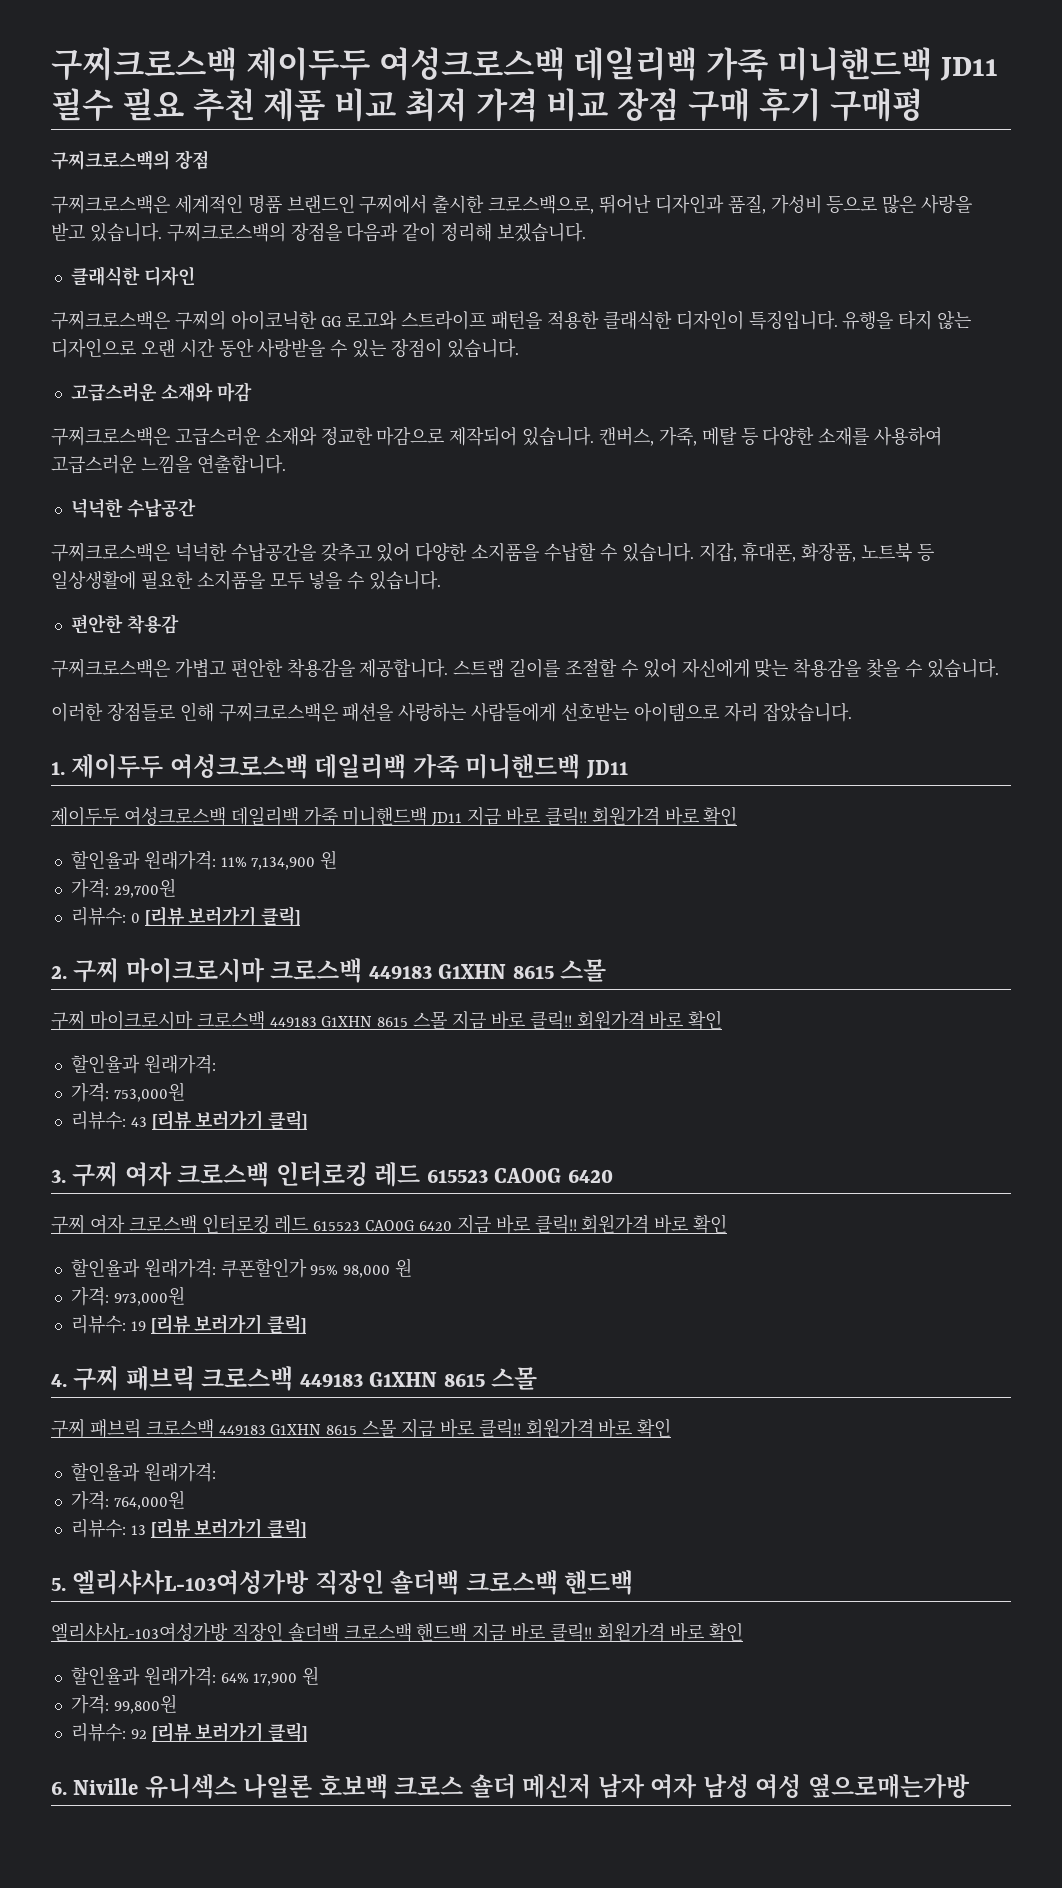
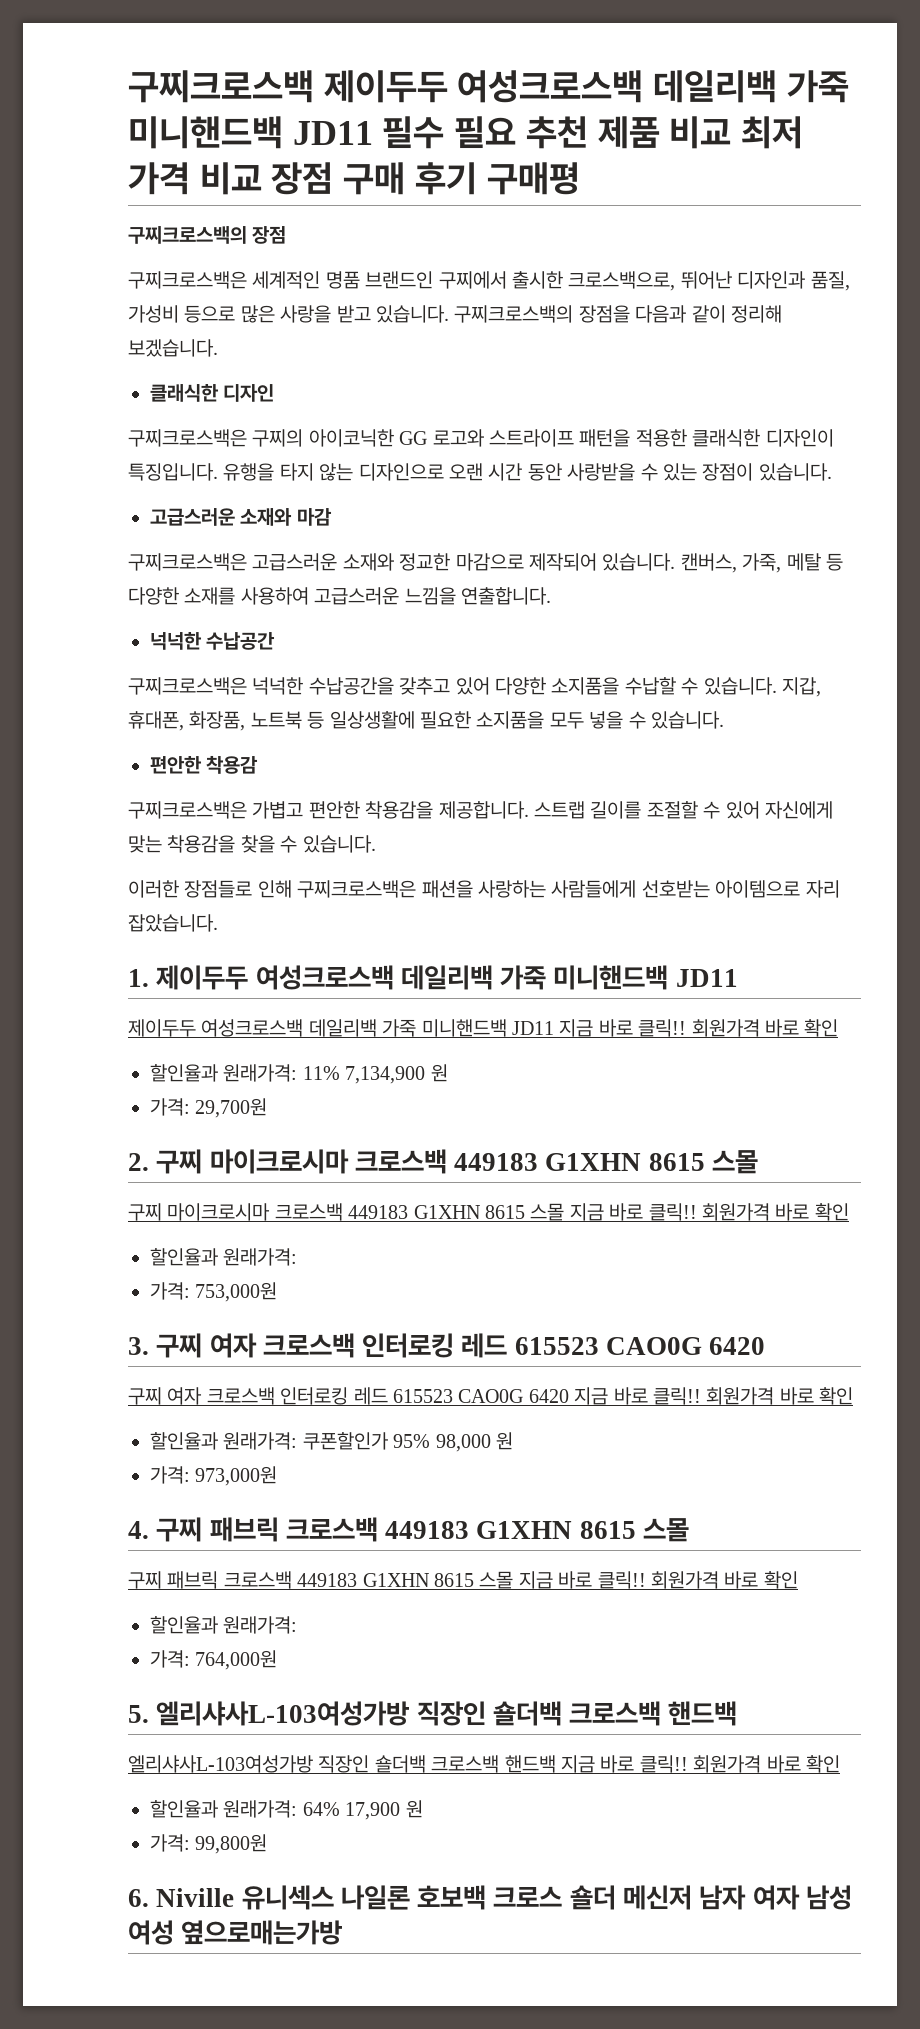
- 리뷰수: 0 [리뷰 보러가기 클릭]
- 리뷰수: 43 [리뷰 보러가기 클릭]
- 리뷰수: 19 [리뷰 보러가기 클릭]
- 리뷰수: 13 [리뷰 보러가기 클릭]
- 리뷰수: 92 [리뷰 보러가기 클릭]

